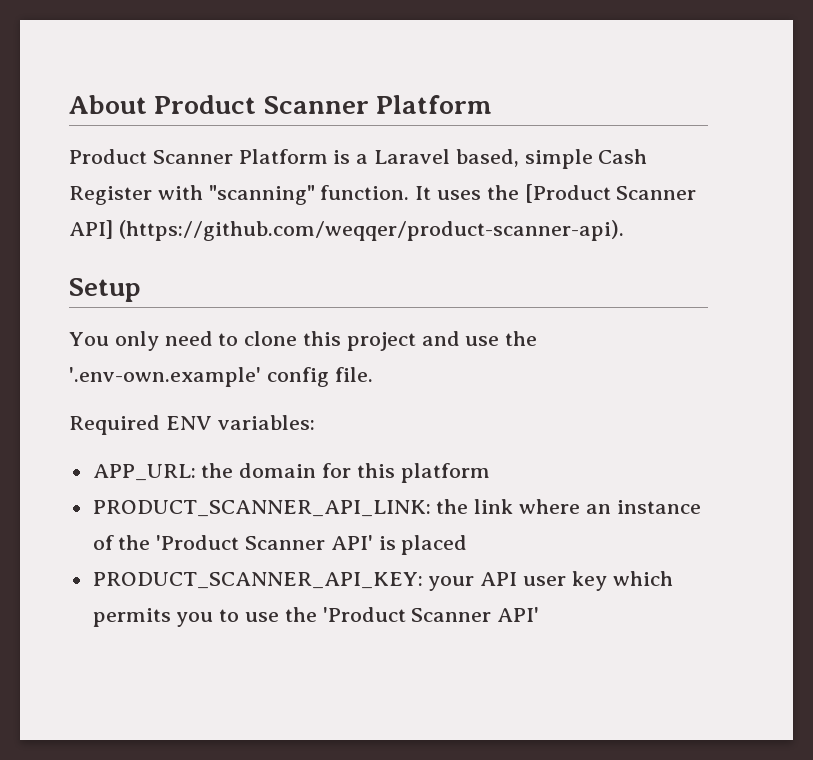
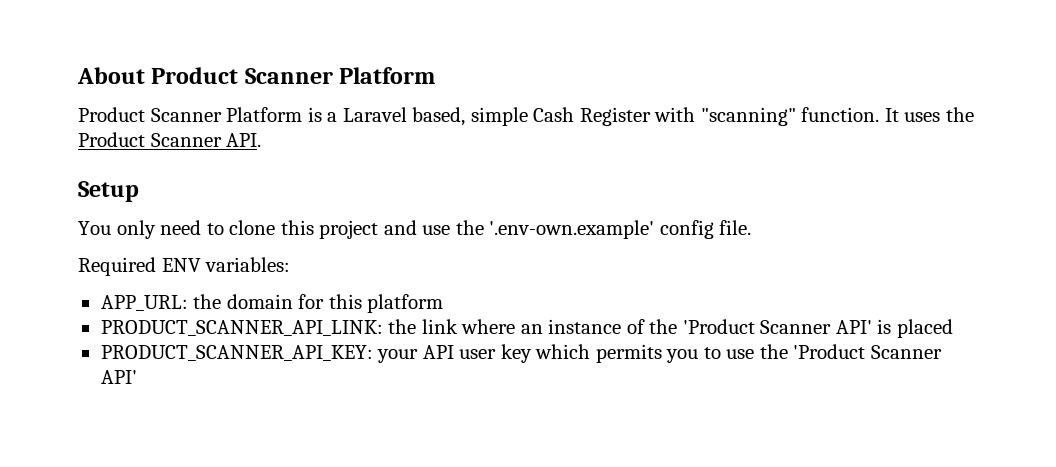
- It uses the [Product Scanner API] (https://github.com/weqqer/product-scanner-api).
+ It uses the Product Scanner API.

